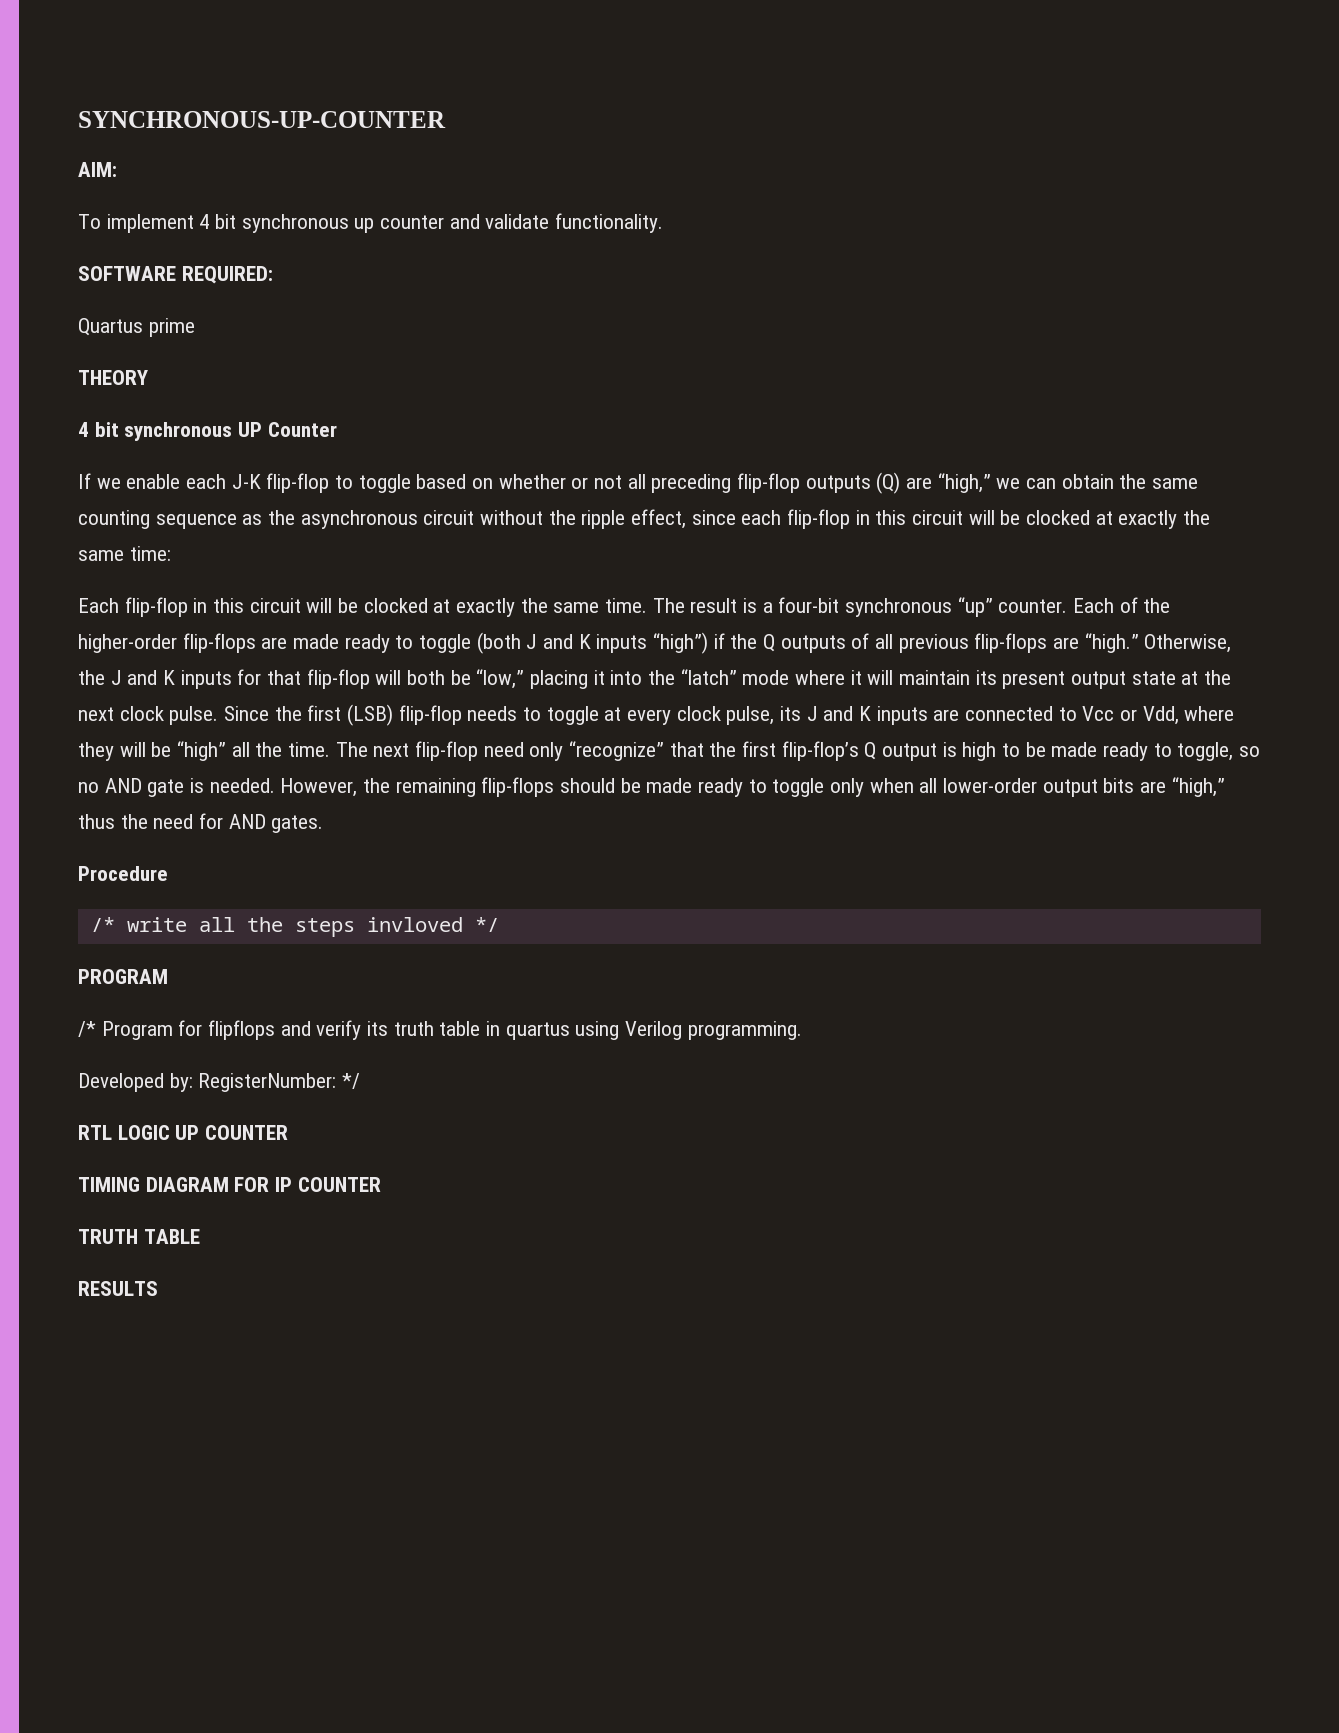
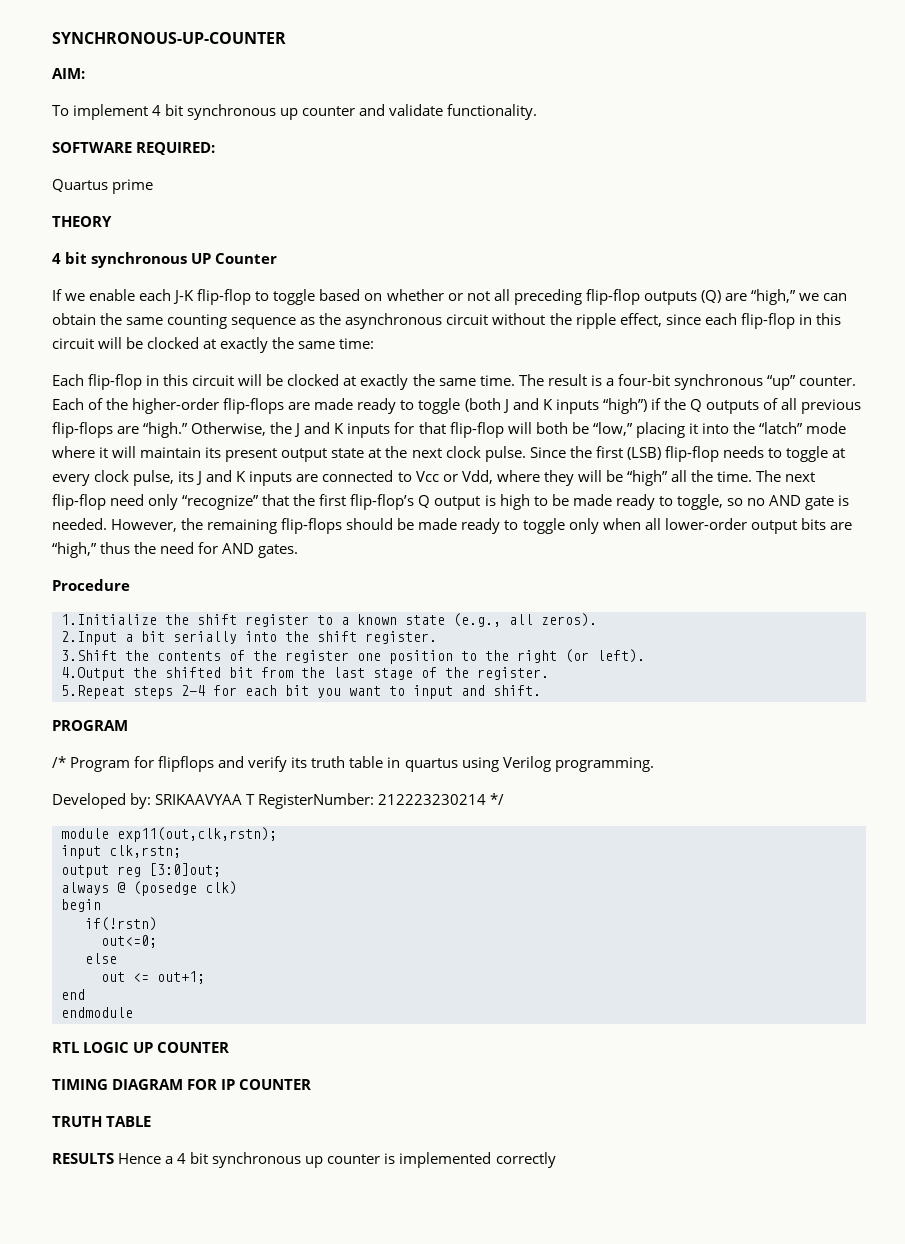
- /* write all the steps invloved */
+ 1.Initialize the shift register to a known state (e.g., all zeros).
+ 2.Input a bit serially into the shift register.
+ 3.Shift the contents of the register one position to the right (or left).
+ 4.Output the shifted bit from the last stage of the register.
+ 5.Repeat steps 2-4 for each bit you want to input and shift.
- Developed by: RegisterNumber: */
+ Developed by: SRIKAAVYAA T RegisterNumber: 212223230214 */
+ module exp11(out,clk,rstn);
+ input clk,rstn;
+ output reg [3:0]out;
+ always @ (posedge clk)
+ begin
+ if(!rstn)
+ out<=0;
+ else
+ out <= out+1;
+ end
+ endmodule
- RESULTS
+ RESULTS Hence a 4 bit synchronous up counter is implemented correctly

